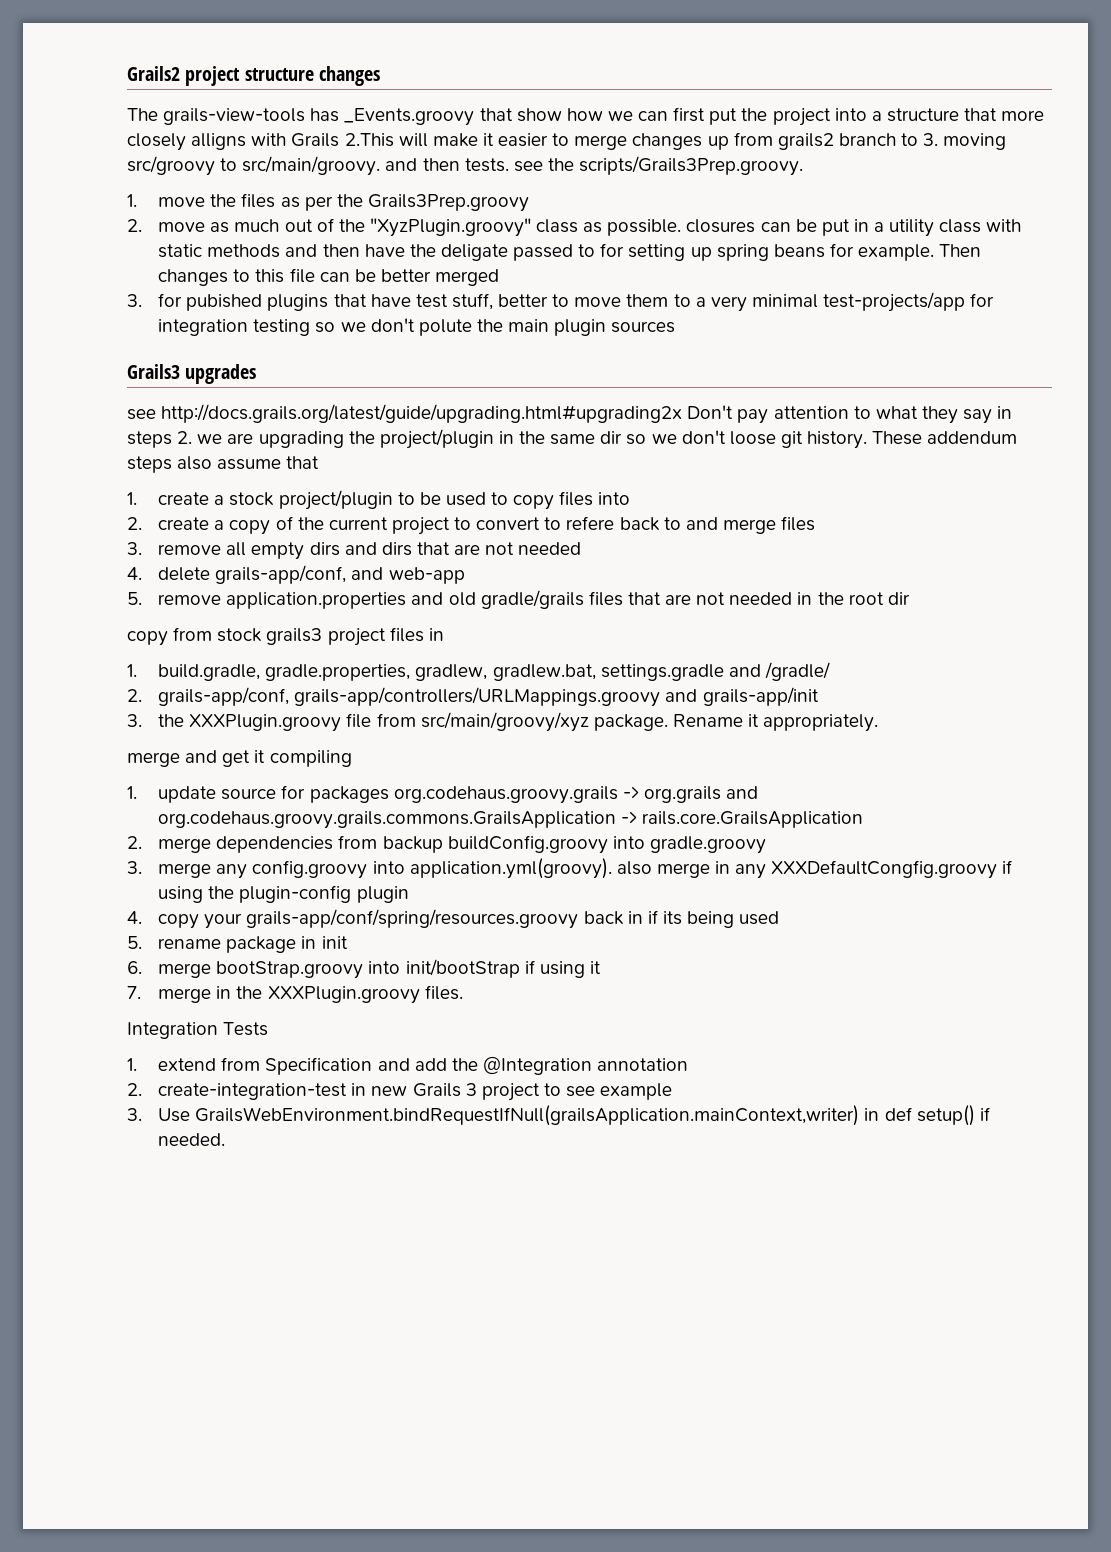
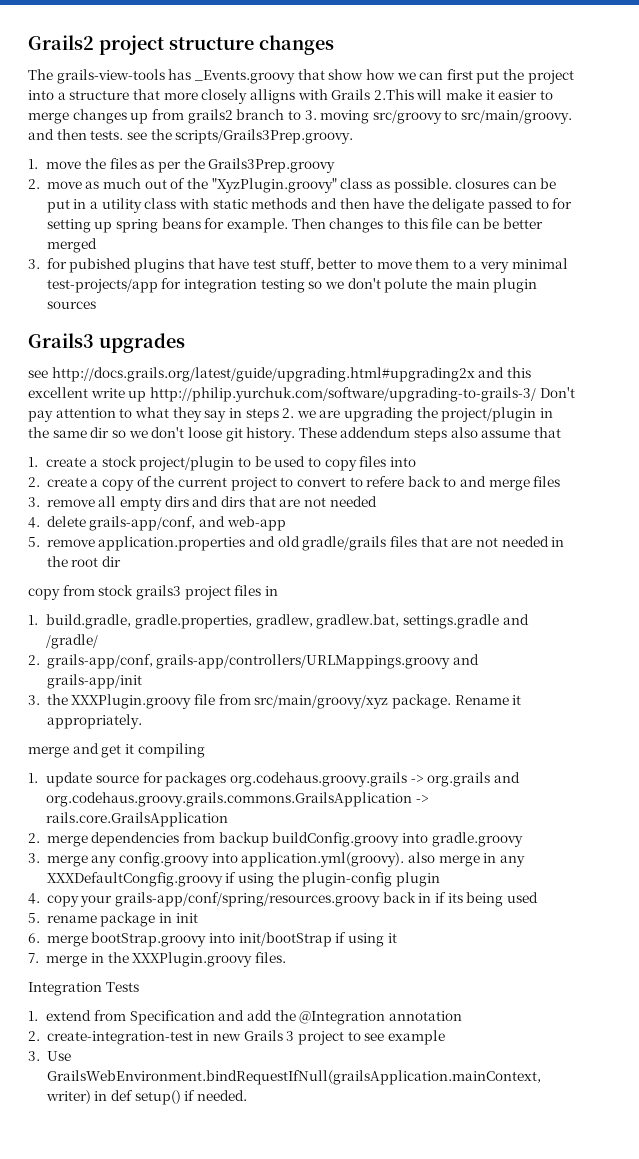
- see http://docs.grails.org/latest/guide/upgrading.html#upgrading2x Don't pay attention to what they say in steps 2. we are upgrading the project/plugin in the same dir so we don't loose git history.
+ see http://docs.grails.org/latest/guide/upgrading.html#upgrading2x and this excellent write up http://philip.yurchuk.com/software/upgrading-to-grails-3/ Don't pay attention to what they say in steps 2. we are upgrading the project/plugin in the same dir so we don't loose git history.

